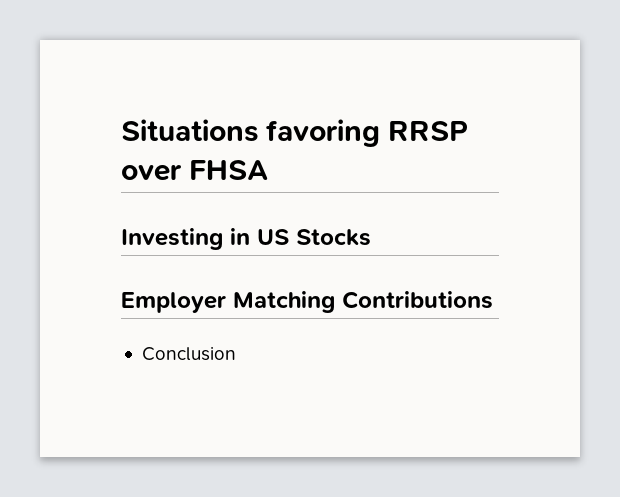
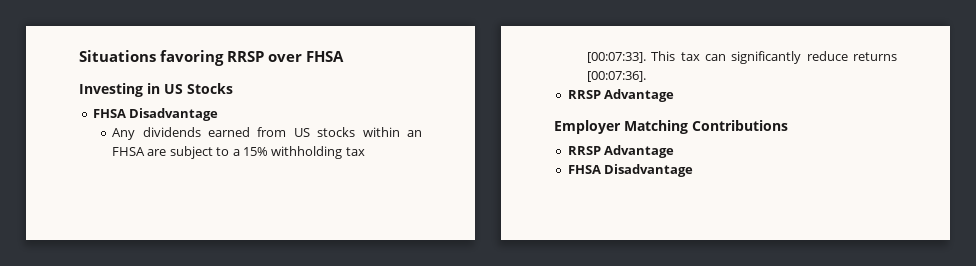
  Investing in US Stocks
+ FHSA Disadvantage
+ Any dividends earned from US stocks within an FHSA are subject to a 15% withholding tax [00:07:33]. This tax can significantly reduce returns [00:07:36].
+ RRSP Advantage
  Employer Matching Contributions
- Conclusion
+ RRSP Advantage
+ FHSA Disadvantage

